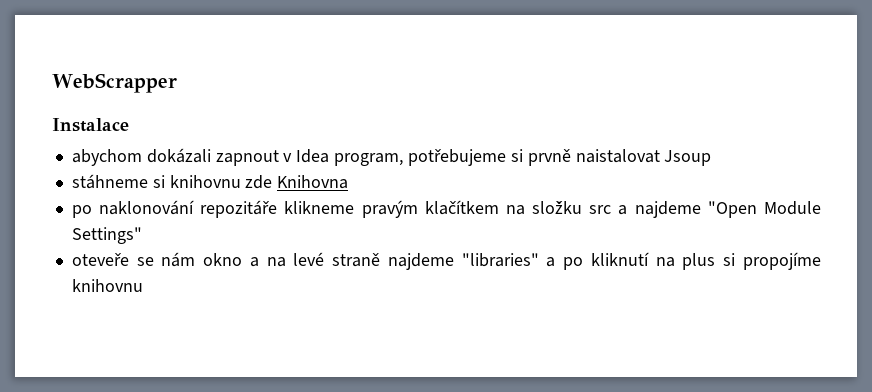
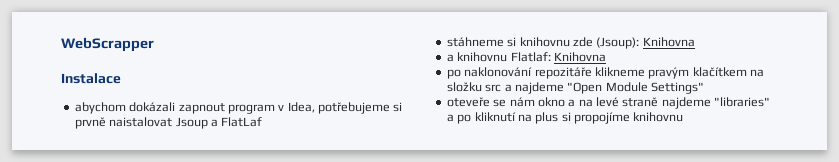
- abychom dokázali zapnout v Idea program, potřebujeme si prvně naistalovat Jsoup
+ abychom dokázali zapnout program v Idea, potřebujeme si prvně naistalovat Jsoup a FlatLaf
- stáhneme si knihovnu zde Knihovna
+ stáhneme si knihovnu zde (Jsoup): Knihovna
+ a knihovnu Flatlaf: Knihovna

